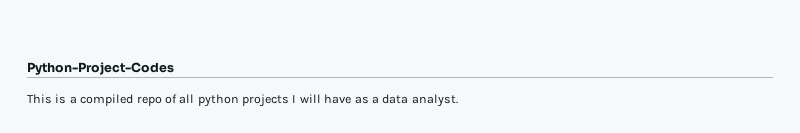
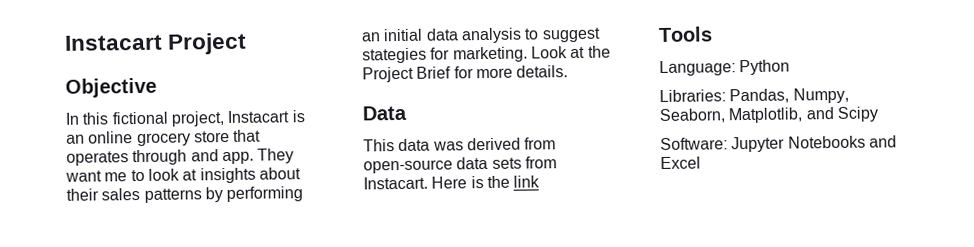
- Python-Project-Codes
- This is a compiled repo of all python projects I will have as a data analyst.
+ Instacart Project
+ Objective
+ In this fictional project, Instacart is an online grocery store that operates through and app. They want me to look at insights about their sales patterns by performing an initial data analysis to suggest stategies for marketing. Look at the Project Brief for more details.
+ Data
+ This data was derived from open-source data sets from Instacart. Here is the link
+ Tools
+ Language: Python
+ Libraries: Pandas, Numpy, Seaborn, Matplotlib, and Scipy
+ Software: Jupyter Notebooks and Excel

